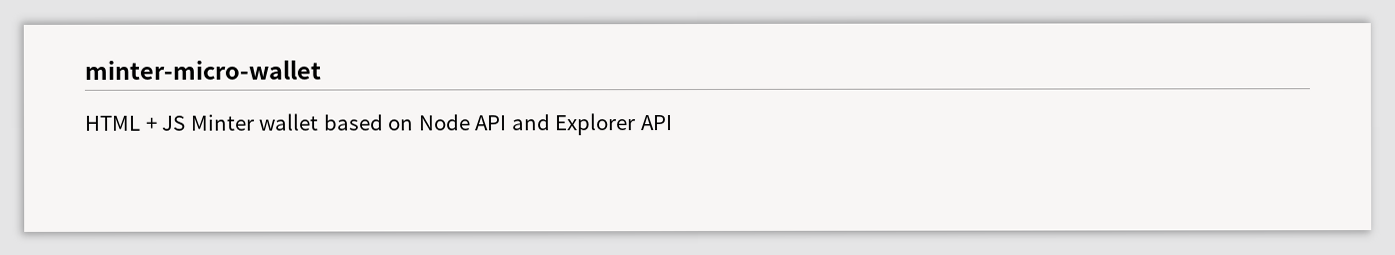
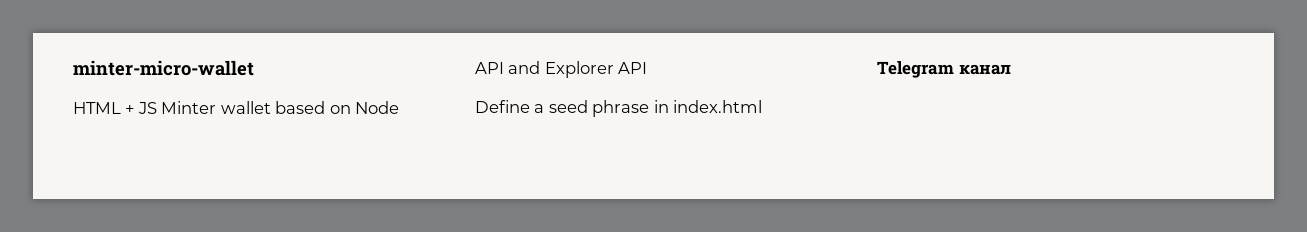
+ Define a seed phrase in index.html
+ Telegram канал

